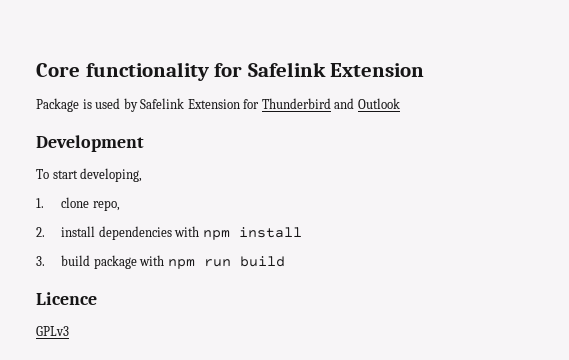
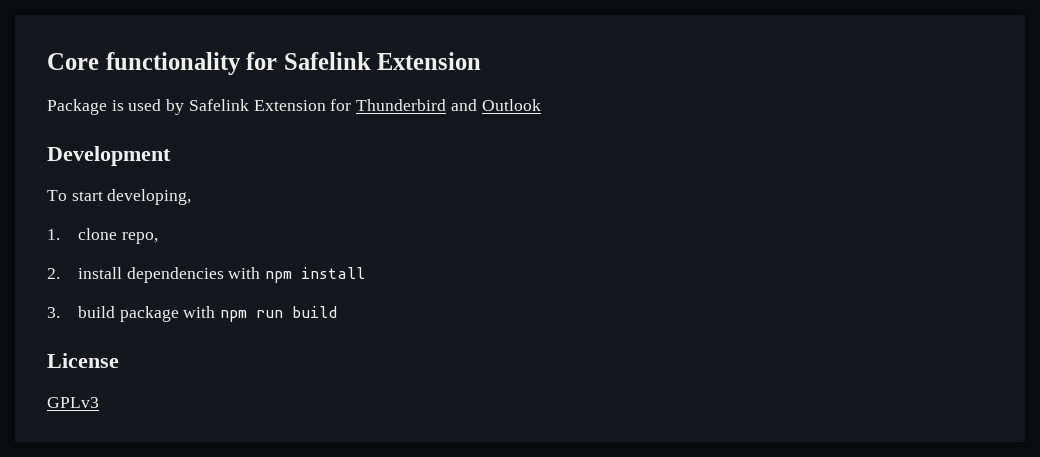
- Licence
+ License

